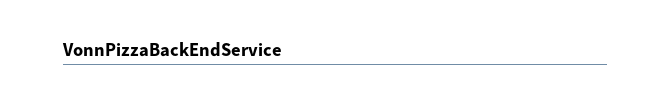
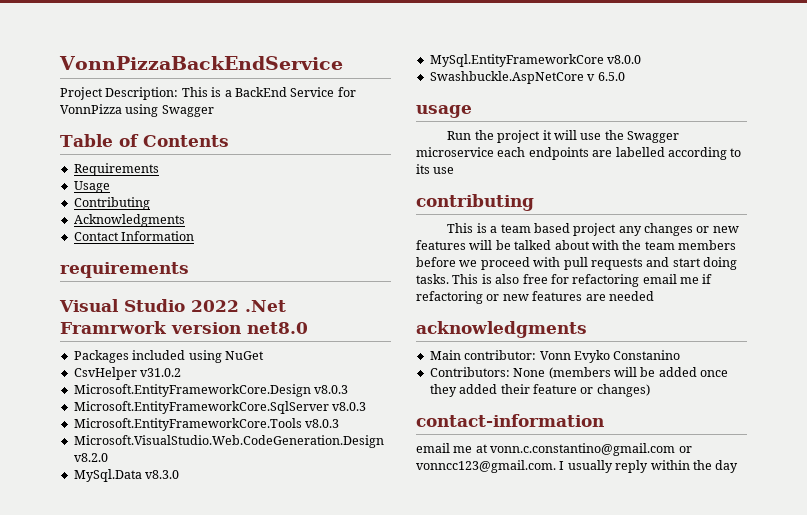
+ Project Description: This is a BackEnd Service for VonnPizza using Swagger
+ Table of Contents
+ Requirements
+ Usage
+ Contributing
+ Acknowledgments
+ Contact Information
+ requirements
+ Visual Studio 2022 .Net Framrwork version net8.0
+ Packages included using NuGet
+ CsvHelper v31.0.2
+ Microsoft.EntityFrameworkCore.Design v8.0.3
+ Microsoft.EntityFrameworkCore.SqlServer v8.0.3
+ Microsoft.EntityFrameworkCore.Tools v8.0.3
+ Microsoft.VisualStudio.Web.CodeGeneration.Design v8.2.0
+ MySql.Data v8.3.0
+ MySql.EntityFrameworkCore v8.0.0
+ Swashbuckle.AspNetCore v 6.5.0
+ usage
+ Run the project it will use the Swagger microservice each endpoints are labelled according to its use
+ contributing
+ This is a team based project any changes or new features will be talked about with the team members before we proceed with pull requests and start doing tasks. This is also free for refactoring email me if refactoring or new features are needed
+ acknowledgments
+ Main contributor: Vonn Evyko Constanino
+ Contributors: None (members will be added once they added their feature or changes)
+ contact-information
+ email me at vonn.c.constantino@gmail.com or vonncc123@gmail.com. I usually reply within the day

